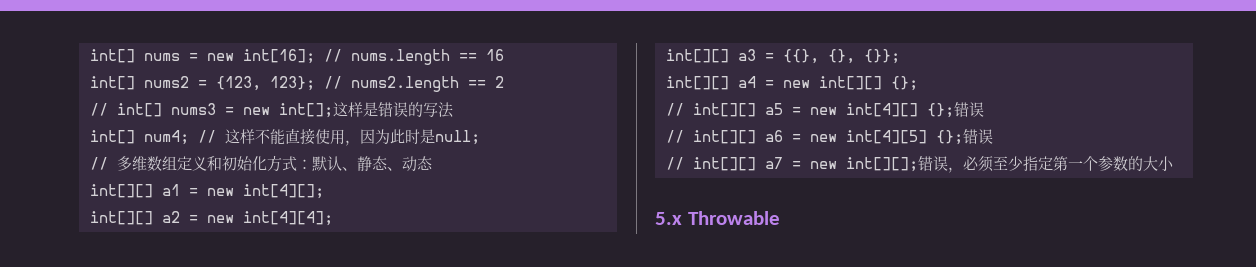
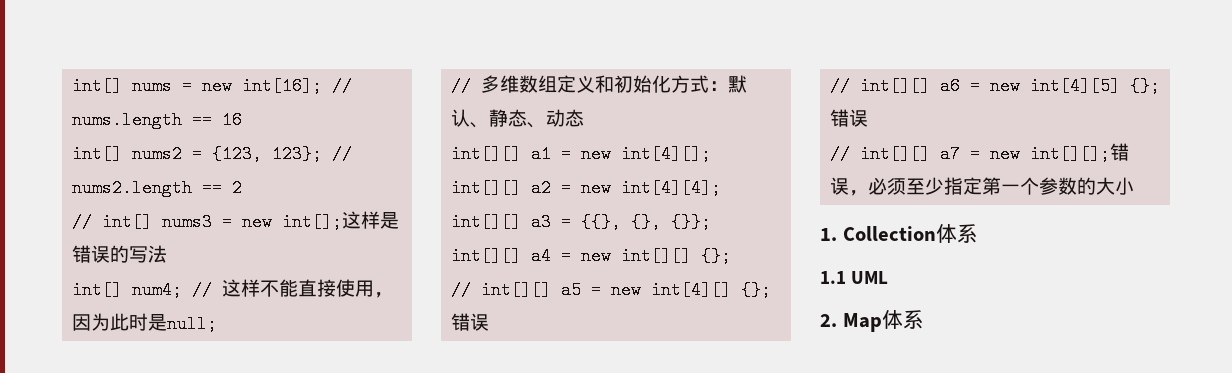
- 5.x Throwable
+ 1. Collection体系
+ 1.1 UML
+ 2. Map体系

